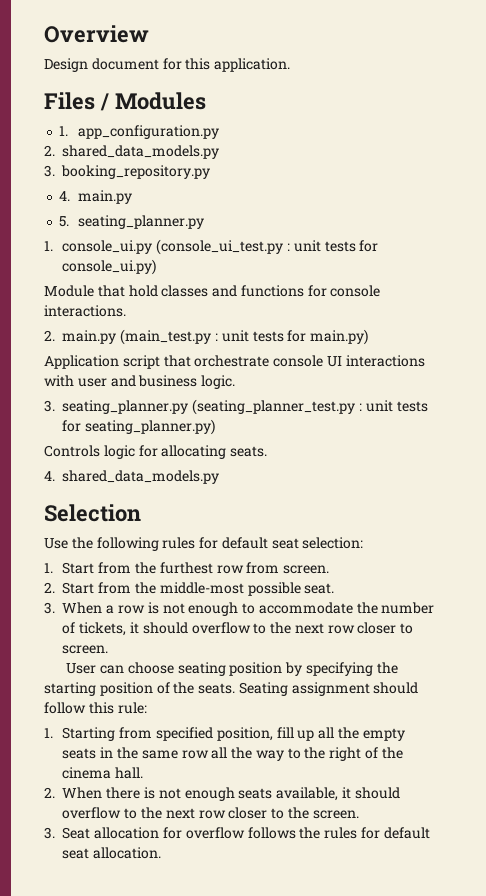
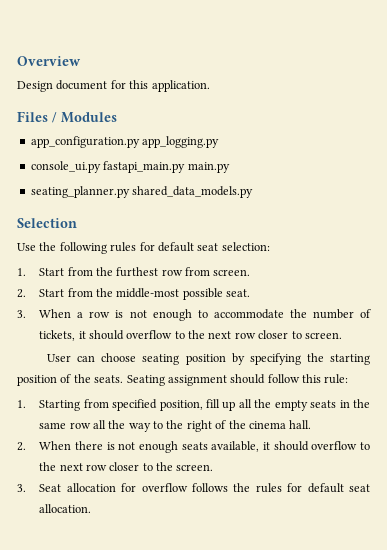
- 1. app_configuration.py
- 2. shared_data_models.py
- 3. booking_repository.py
- 4. main.py
+ app_configuration.py app_logging.py
+ console_ui.py fastapi_main.py main.py
- 5. seating_planner.py
- 1. console_ui.py (console_ui_test.py : unit tests for console_ui.py)
- Module that hold classes and functions for console interactions.
- 2. main.py (main_test.py : unit tests for main.py)
- Application script that orchestrate console UI interactions with user and business logic.
- 3. seating_planner.py (seating_planner_test.py : unit tests for seating_planner.py)
- Controls logic for allocating seats.
- 4. shared_data_models.py
+ seating_planner.py shared_data_models.py

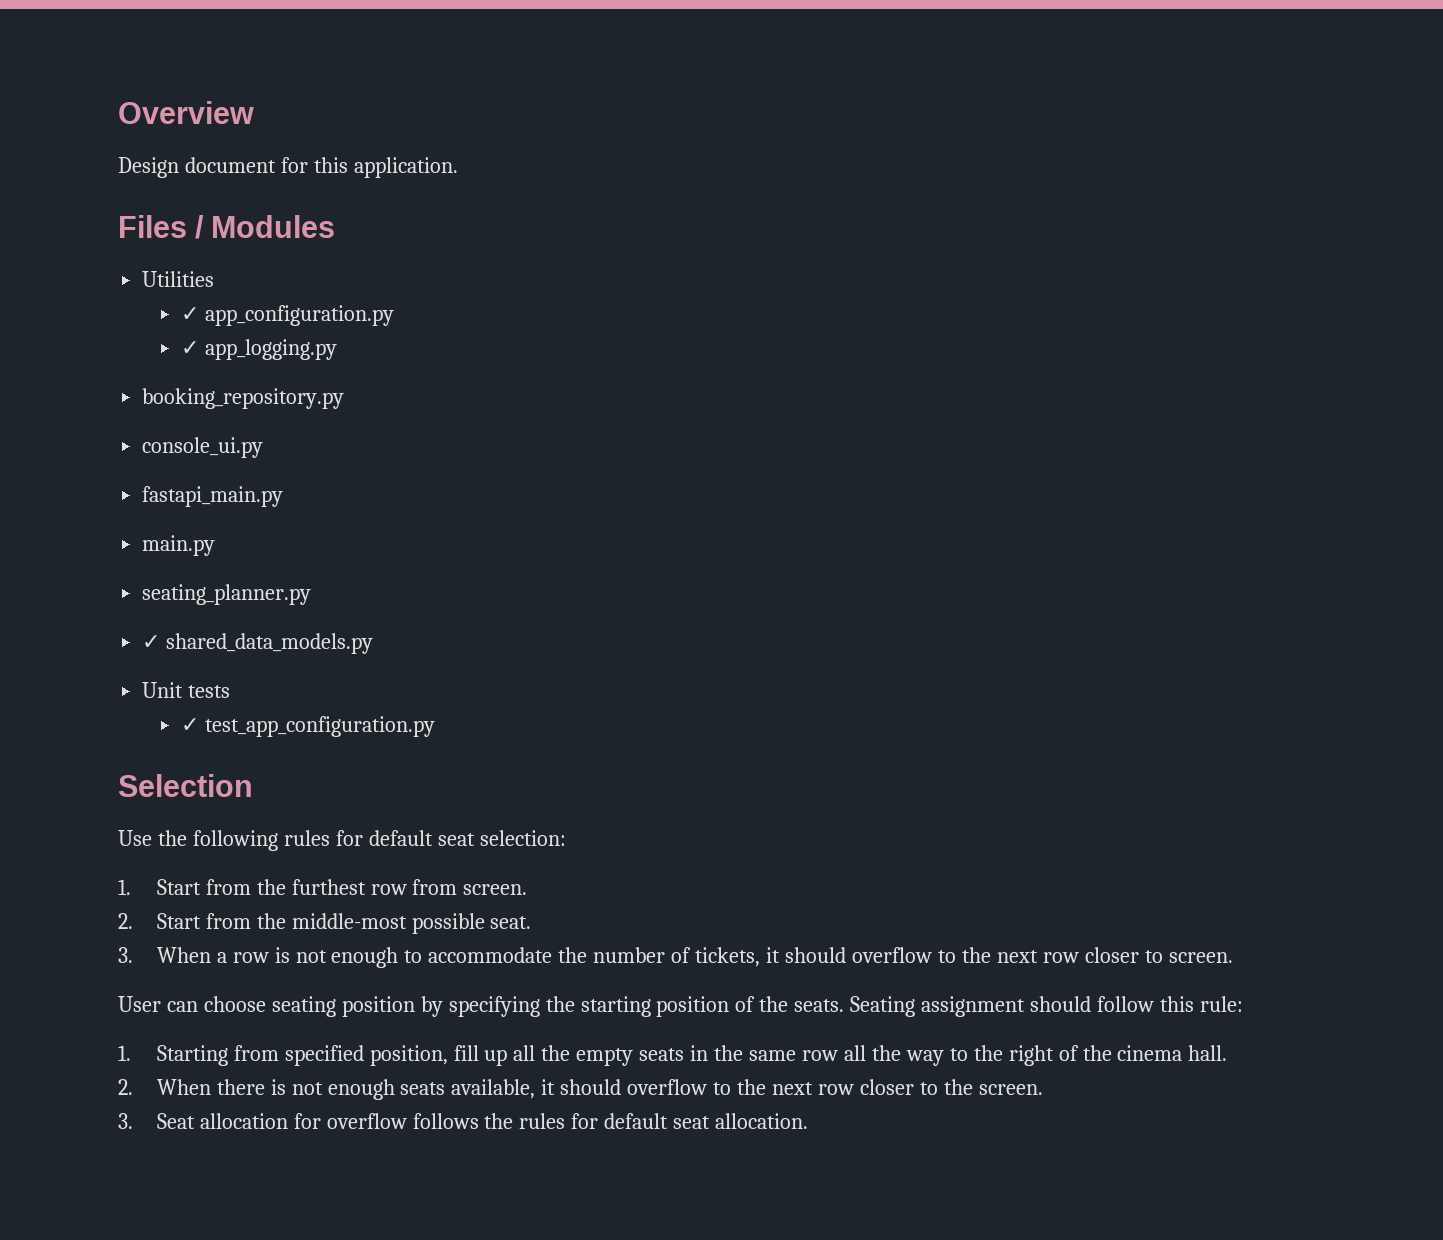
- app_configuration.py app_logging.py
+ Utilities
+ ✓ app_configuration.py
+ ✓ app_logging.py
+ booking_repository.py
- console_ui.py fastapi_main.py main.py
+ console_ui.py
+ fastapi_main.py
+ main.py
- seating_planner.py shared_data_models.py
+ seating_planner.py
+ ✓ shared_data_models.py
+ Unit tests
+ ✓ test_app_configuration.py

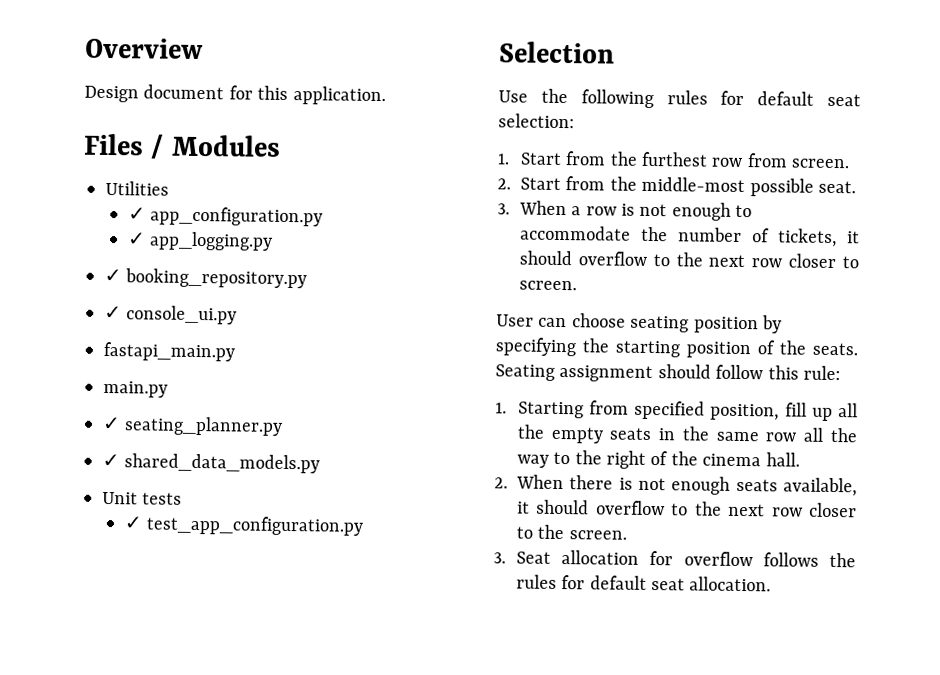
- booking_repository.py
+ ✓ booking_repository.py
- console_ui.py
+ ✓ console_ui.py
- seating_planner.py
+ ✓ seating_planner.py

